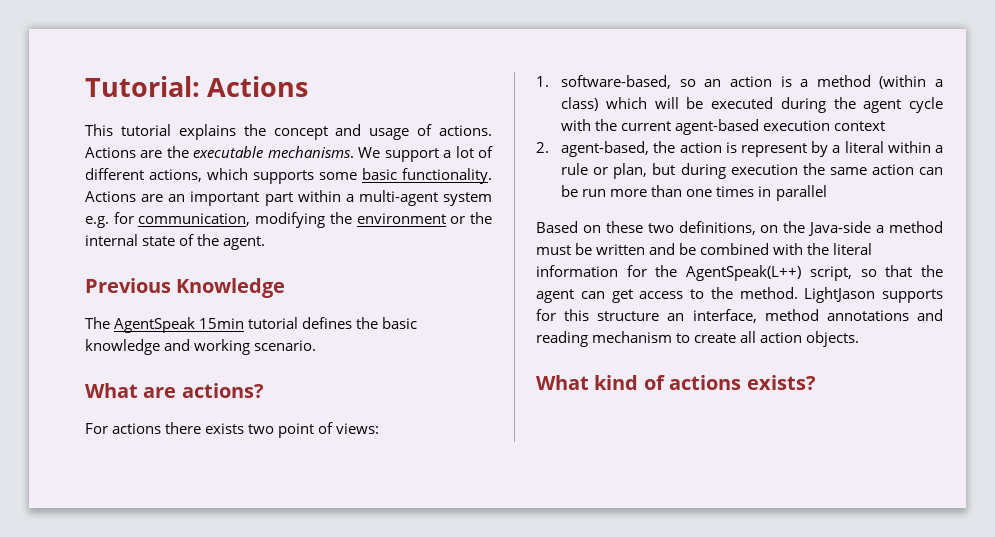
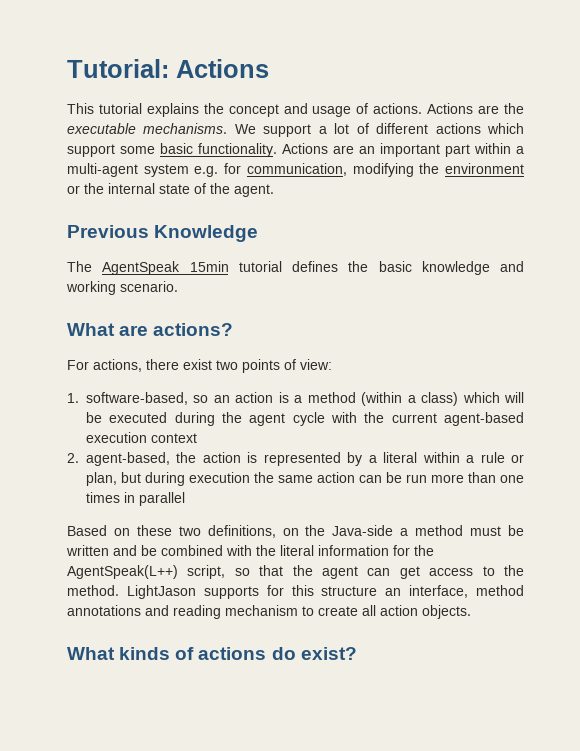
- We support a lot of different actions, which supports some basic functionality.
+ We support a lot of different actions which support some basic functionality.
- For actions there exists two point of views:
+ For actions, there exist two points of view:
- 2. agent-based, the action is represent by a literal within a rule or plan, but during execution the same action can be run more than one times in parallel
+ 2. agent-based, the action is represented by a literal within a rule or plan, but during execution the same action can be run more than one times in parallel
- What kind of actions exists?
+ What kinds of actions do exist?

